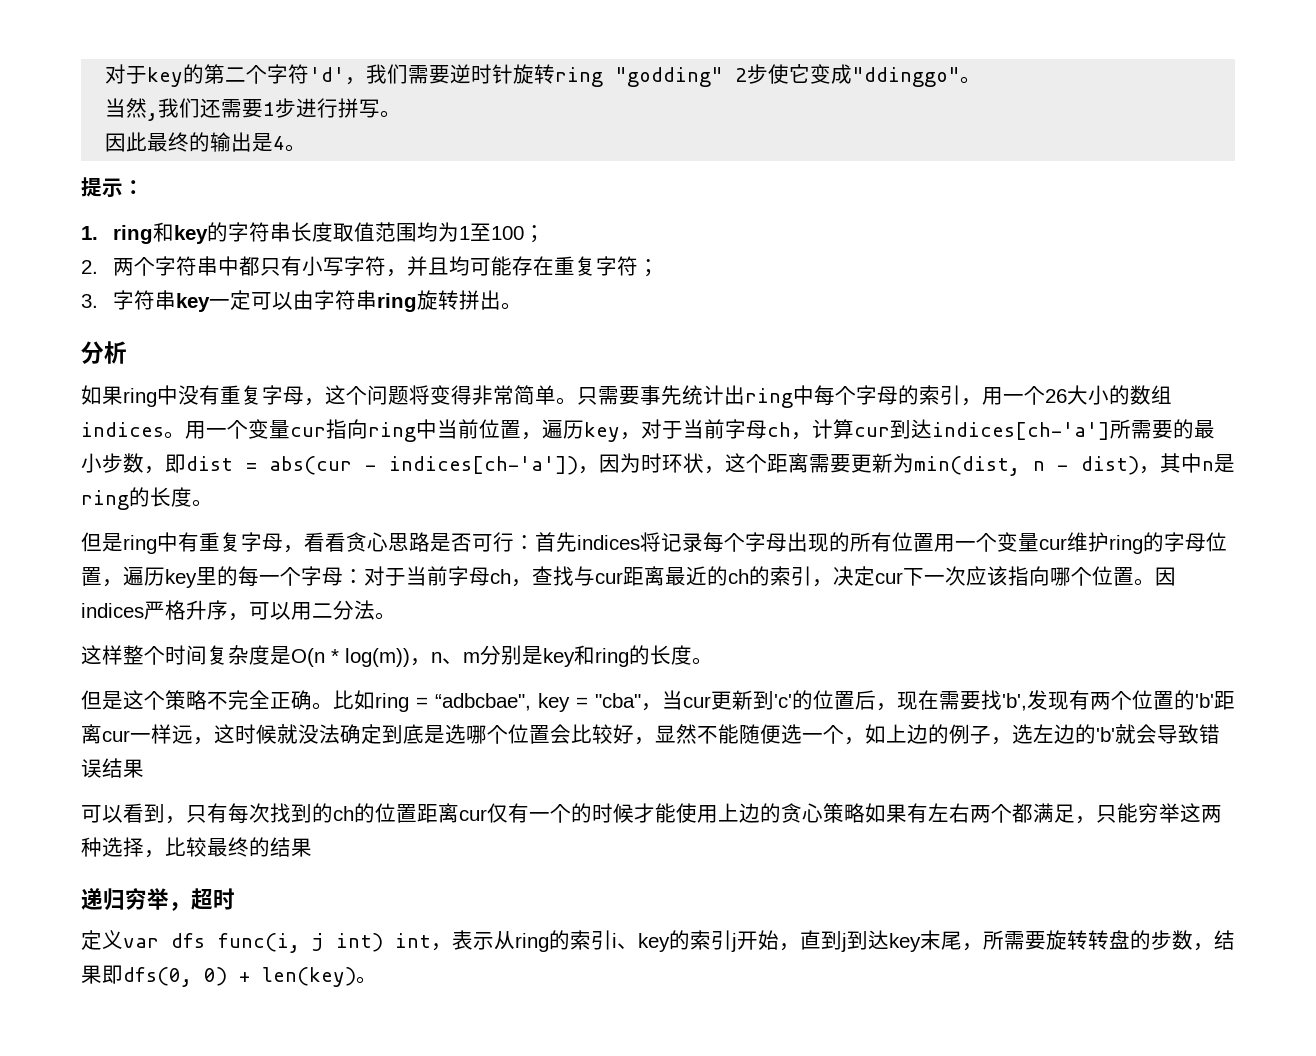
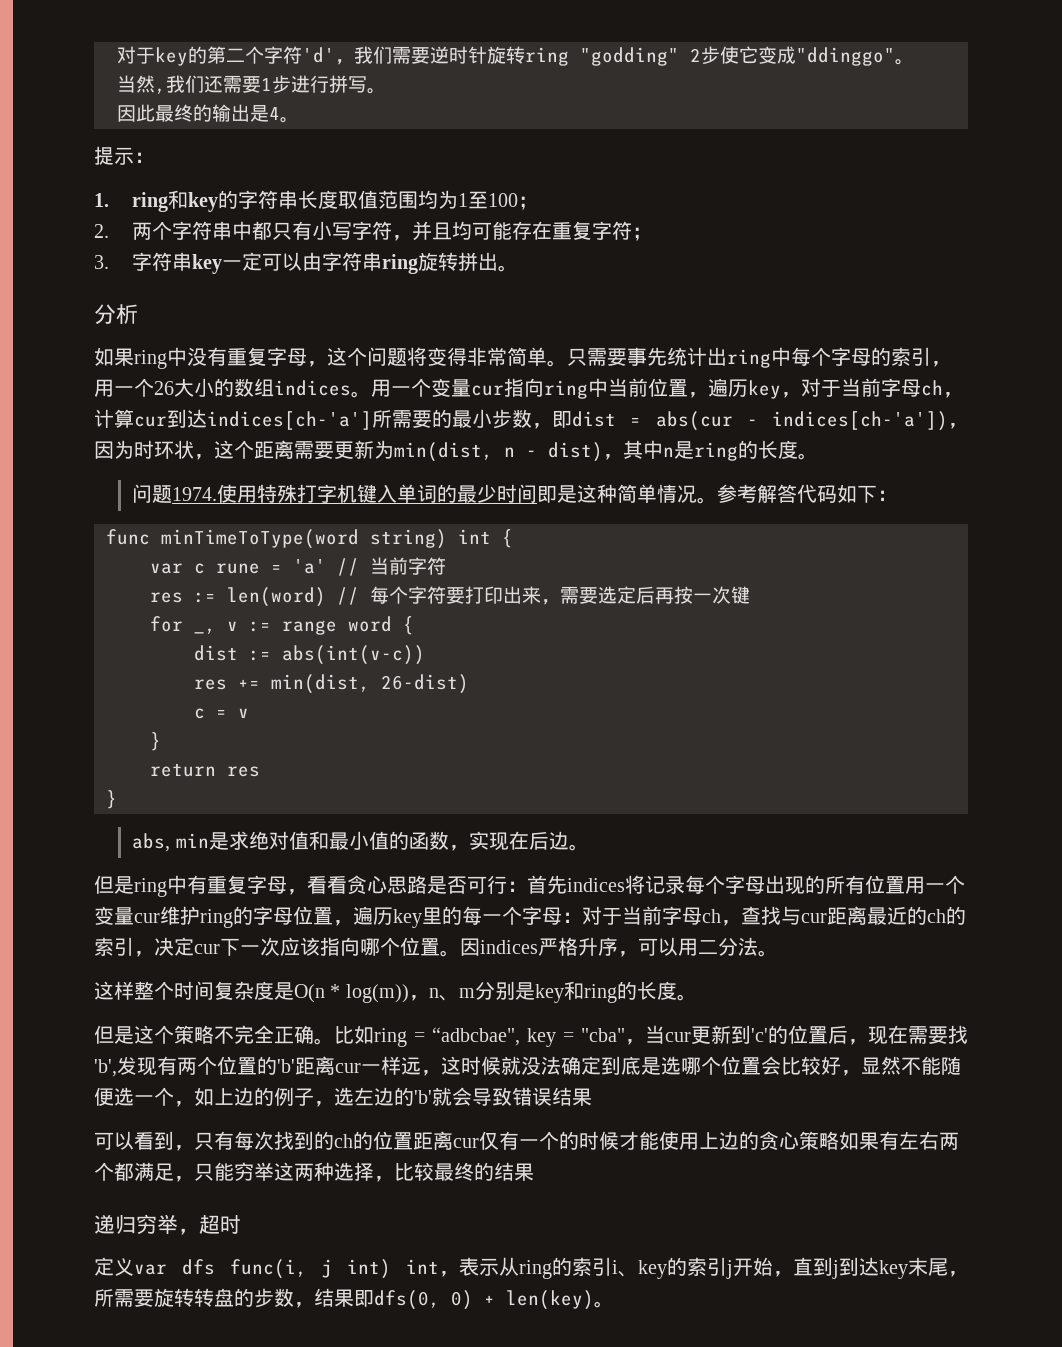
+ 问题1974.使用特殊打字机键入单词的最少时间即是这种简单情况。参考解答代码如下：
+ func minTimeToType(word string) int {
+ var c rune = 'a' // 当前字符
+ res := len(word) // 每个字符要打印出来，需要选定后再按一次键
+ for _, v := range word {
+ dist := abs(int(v-c))
+ res += min(dist, 26-dist)
+ c = v
+ }
+ return res
+ }
+ abs, min是求绝对值和最小值的函数，实现在后边。

